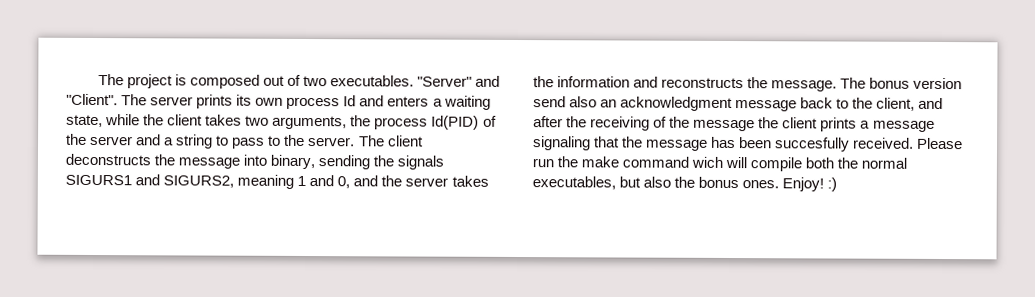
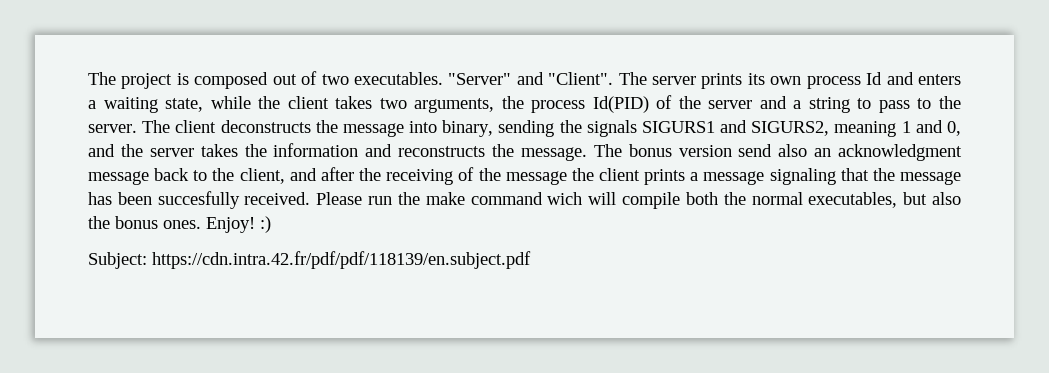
+ Subject: https://cdn.intra.42.fr/pdf/pdf/118139/en.subject.pdf

